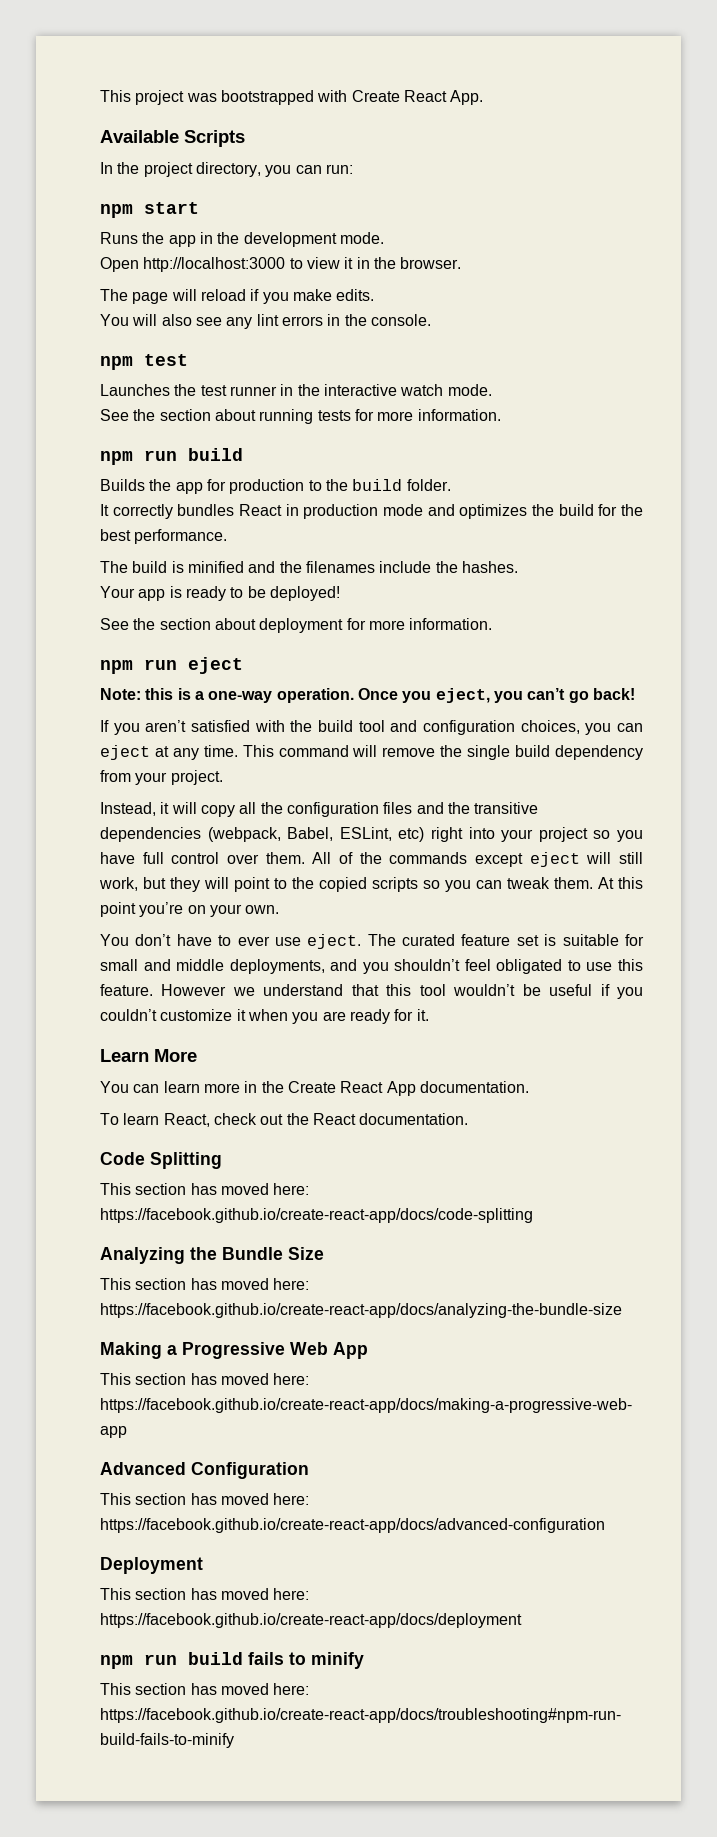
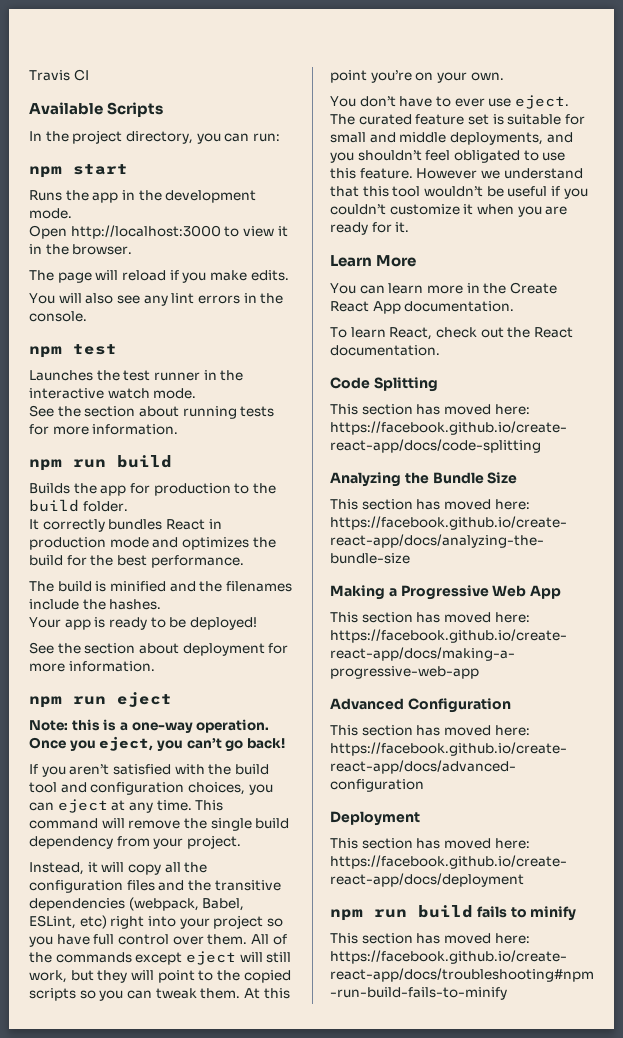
- This project was bootstrapped with Create React App.
+ Travis CI

